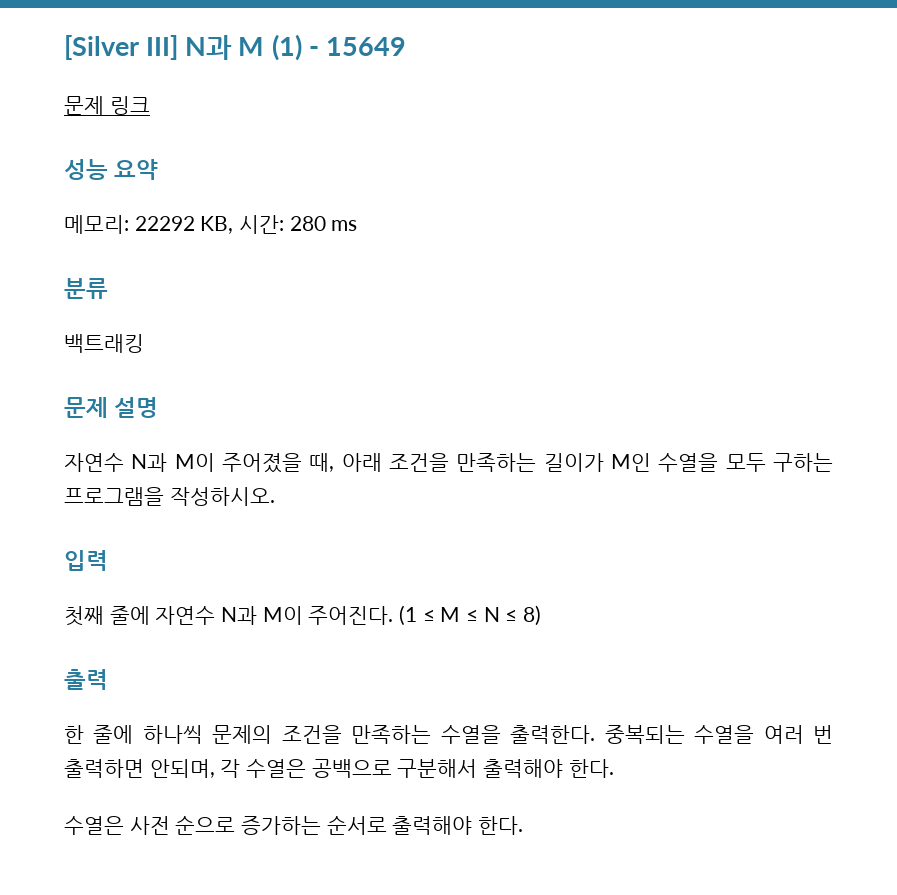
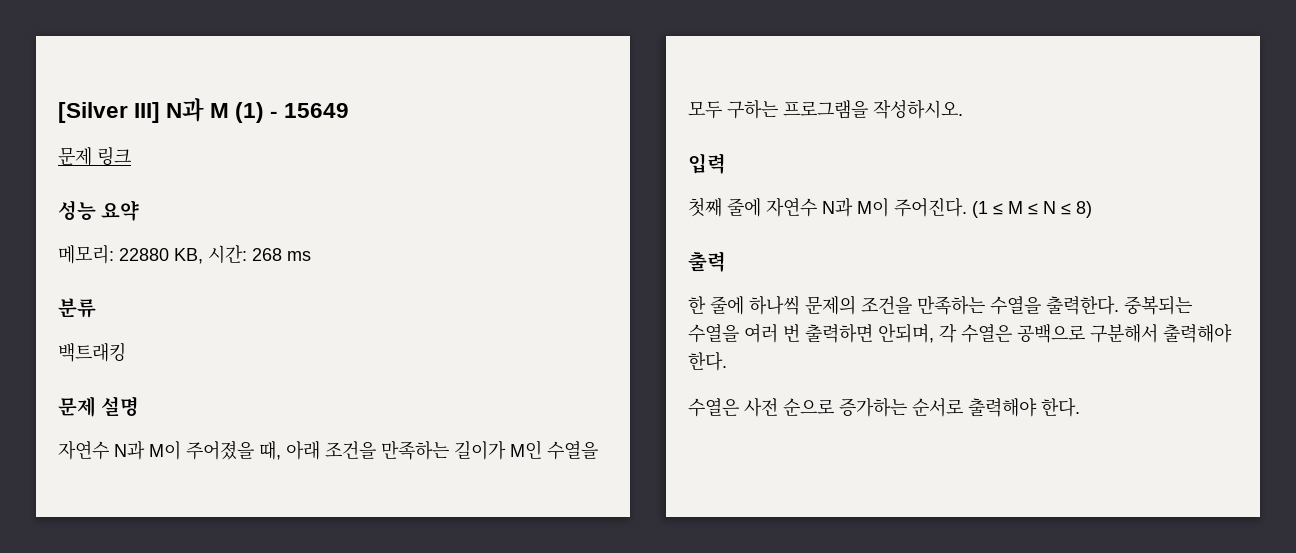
- 메모리: 22292 KB, 시간: 280 ms
+ 메모리: 22880 KB, 시간: 268 ms

